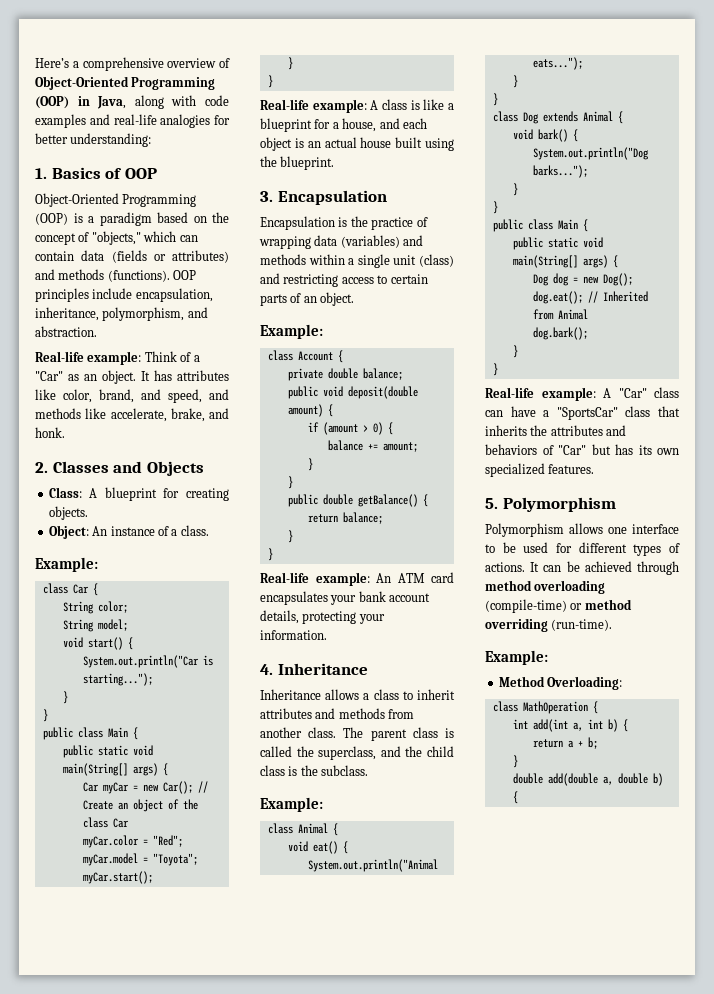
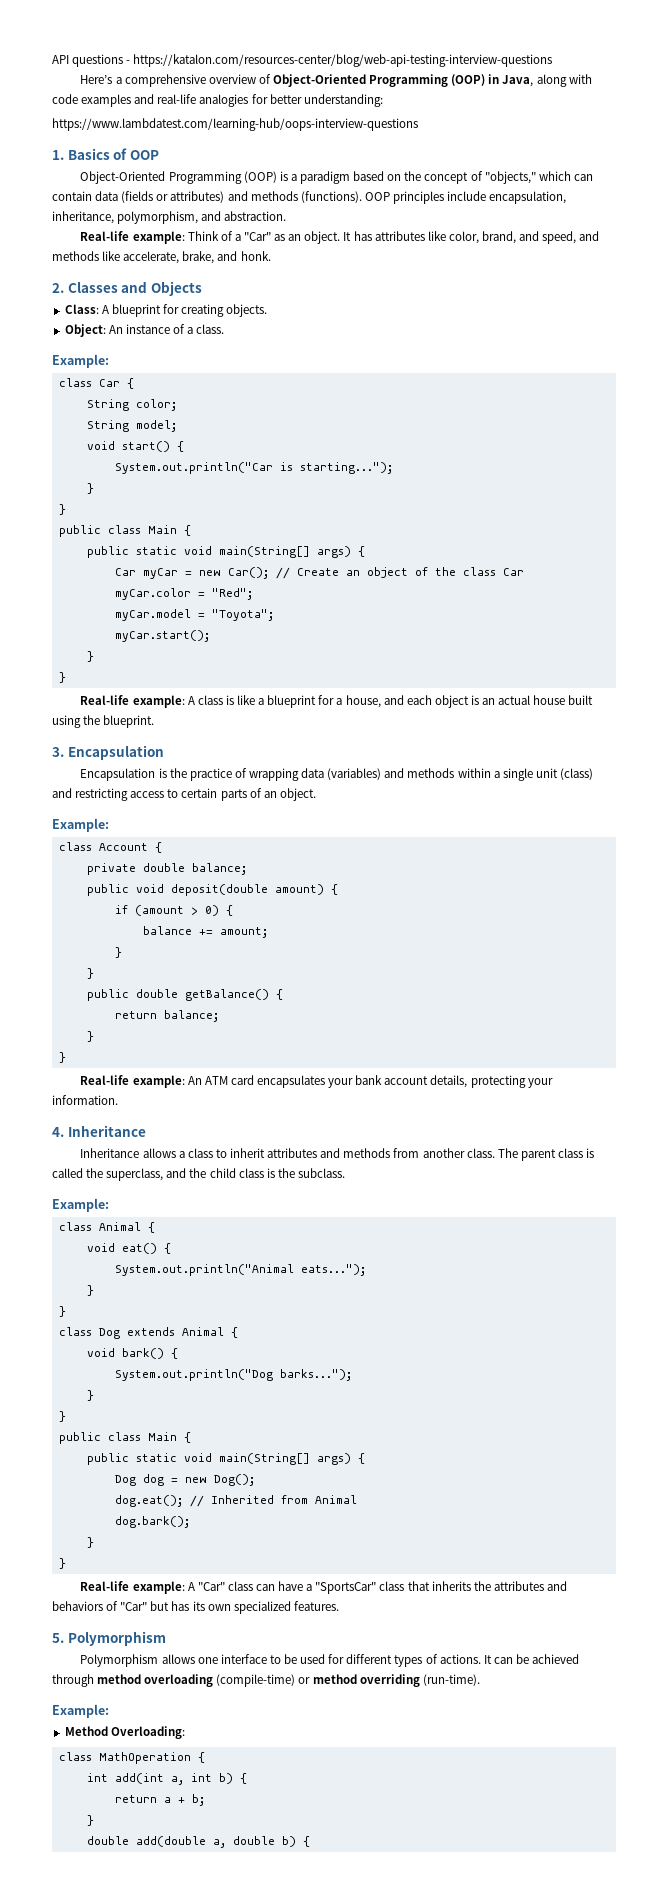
+ API questions - https://katalon.com/resources-center/blog/web-api-testing-interview-questions
+ https://www.lambdatest.com/learning-hub/oops-interview-questions

